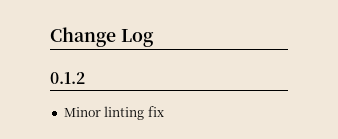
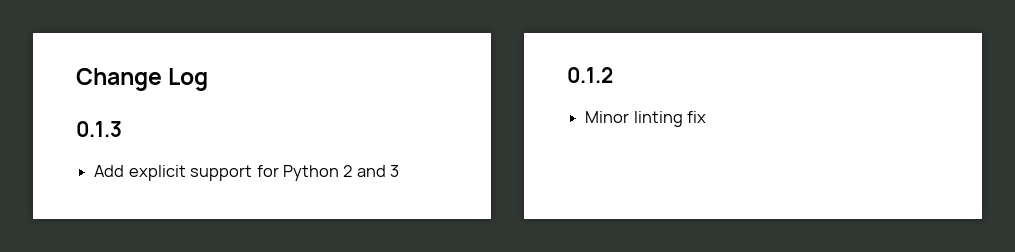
+ 0.1.3
+ Add explicit support for Python 2 and 3

